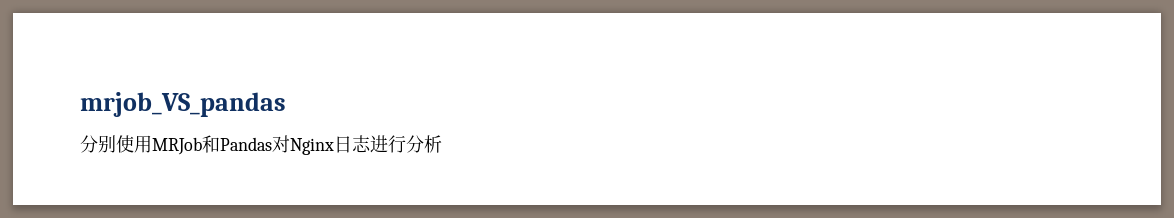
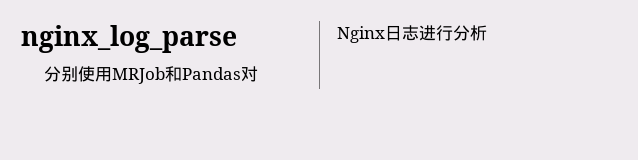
- mrjob_VS_pandas
+ nginx_log_parse

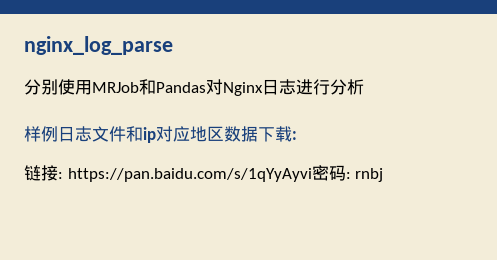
+ 样例日志文件和ip对应地区数据下载:
+ 链接: https://pan.baidu.com/s/1qYyAyvi密码: rnbj

